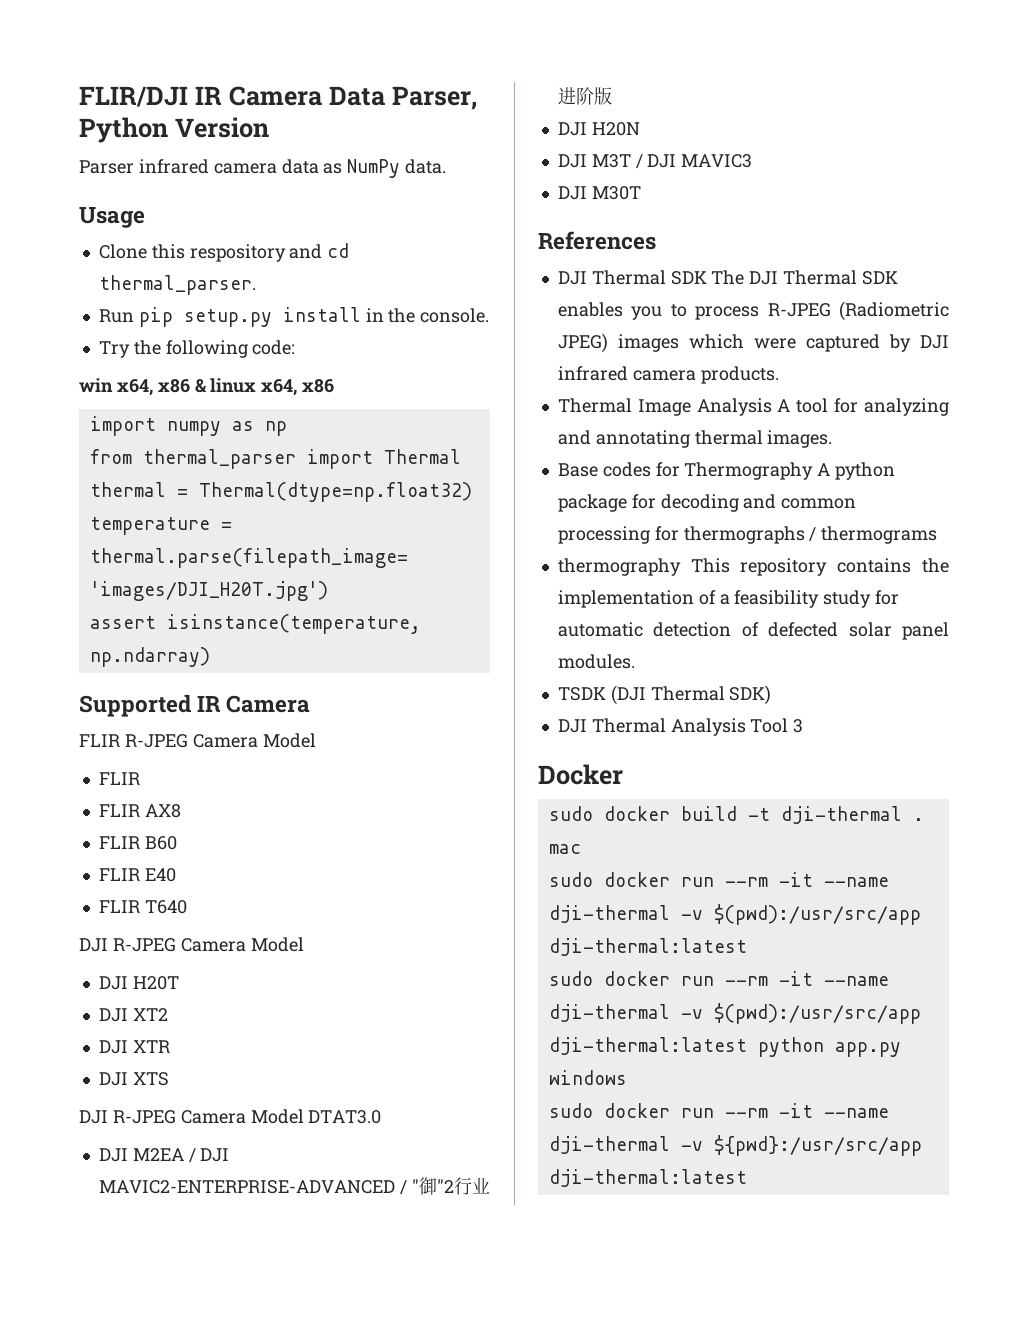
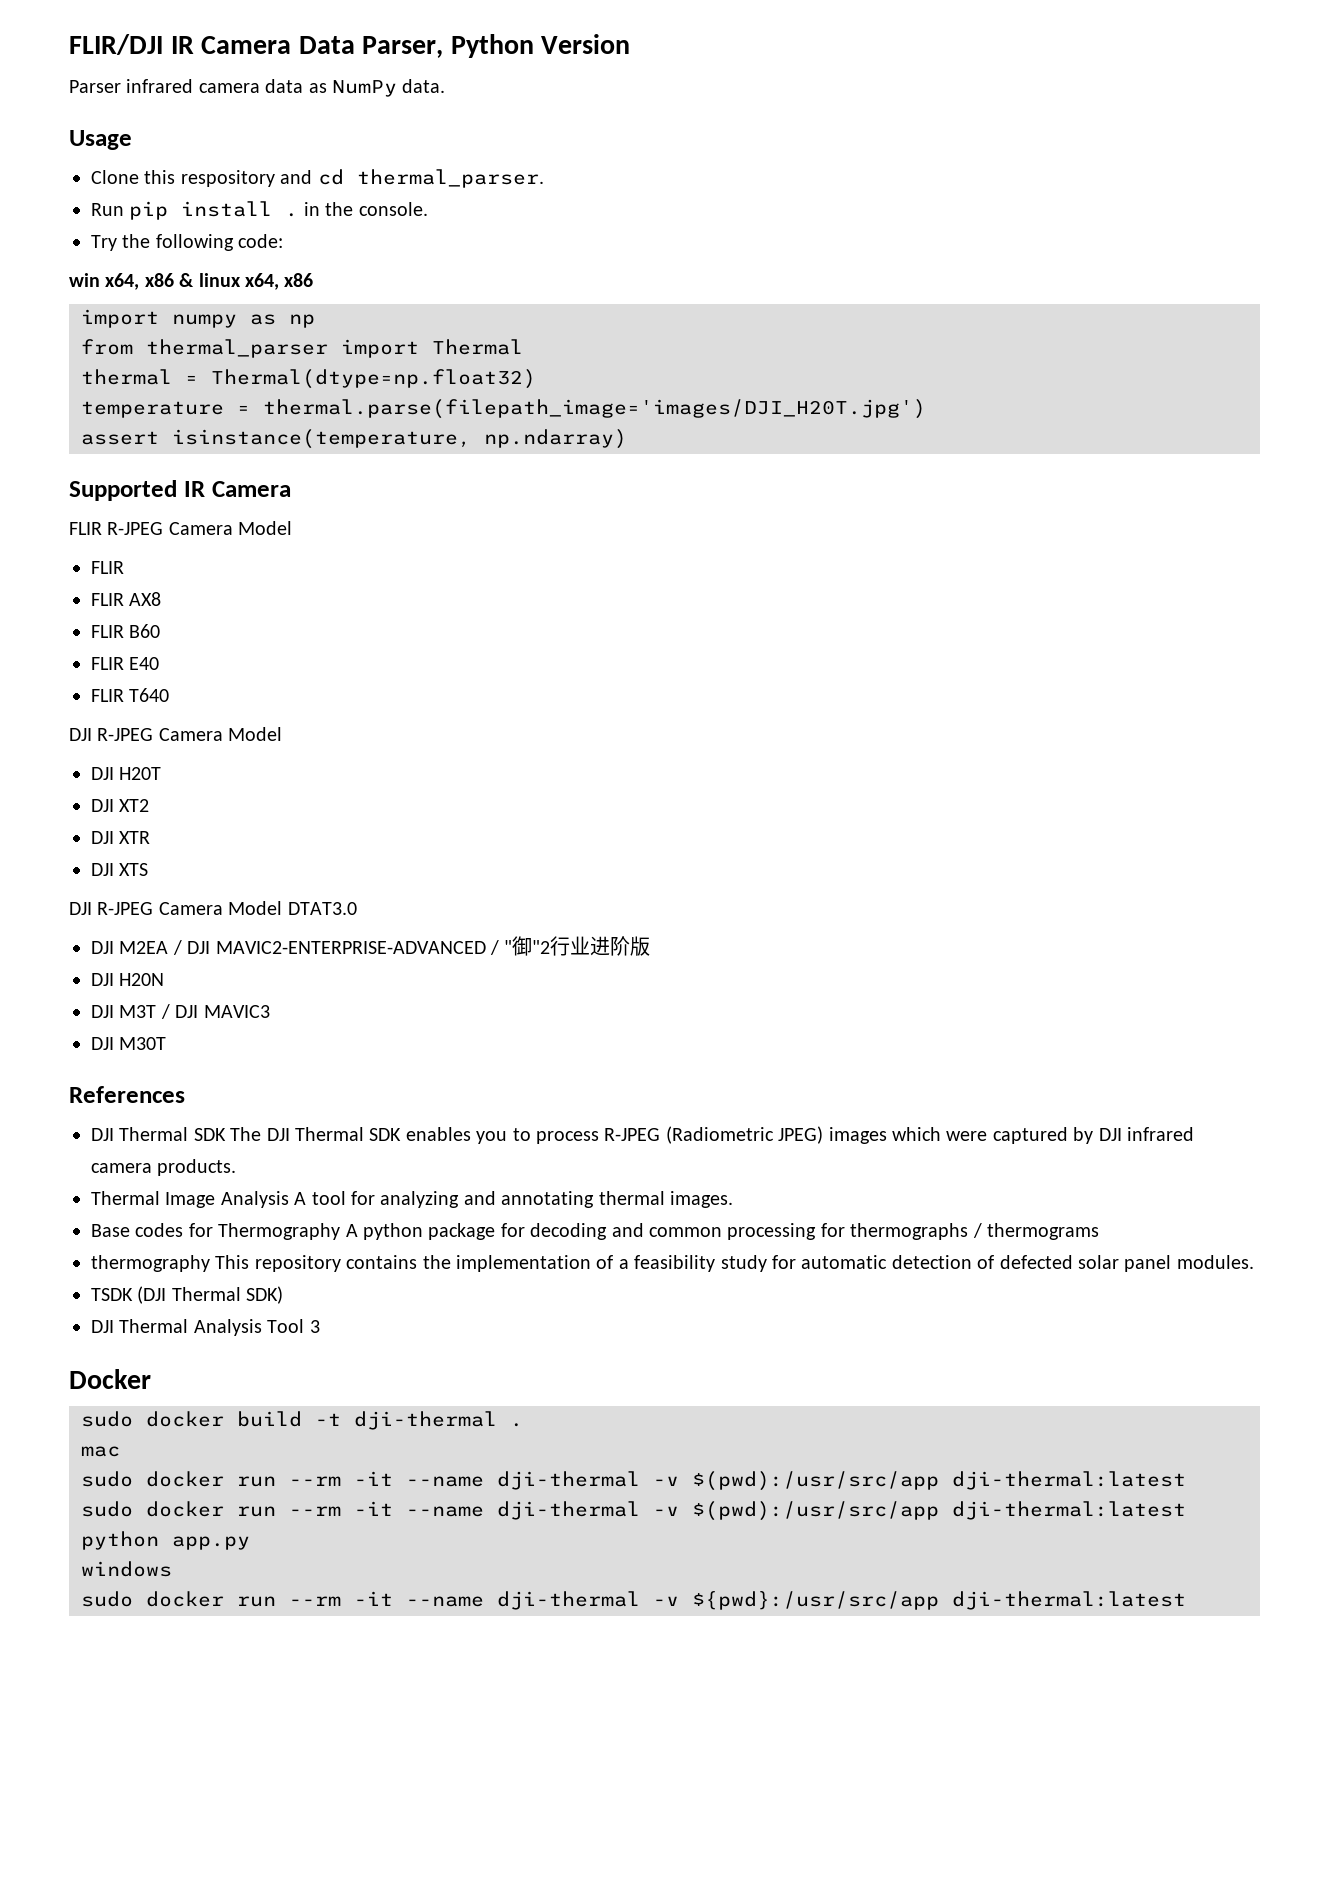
- Run pip setup.py install in the console.
+ Run pip install . in the console.

